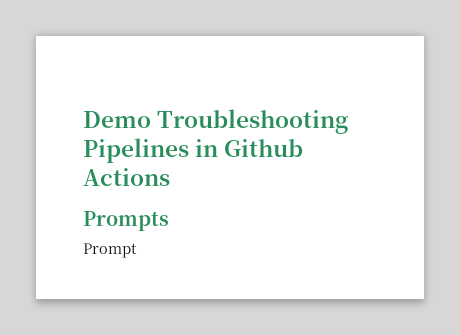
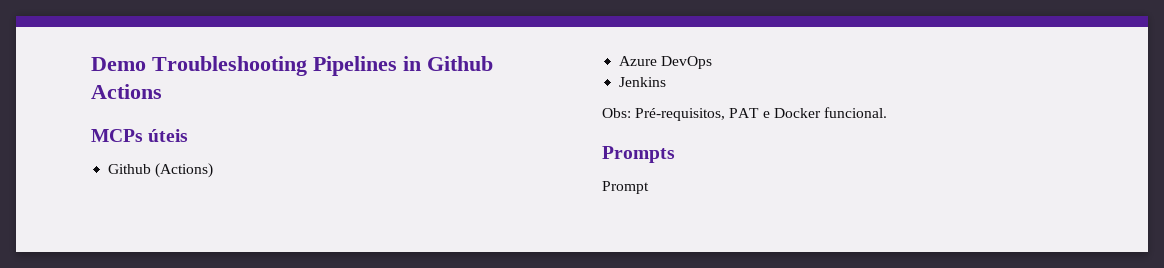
+ MCPs úteis
+ Github (Actions)
+ Azure DevOps
+ Jenkins
+ Obs: Pré-requisitos, PAT e Docker funcional.

